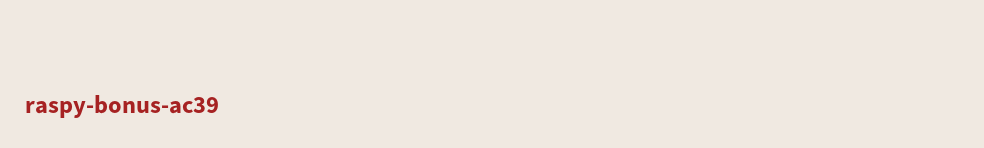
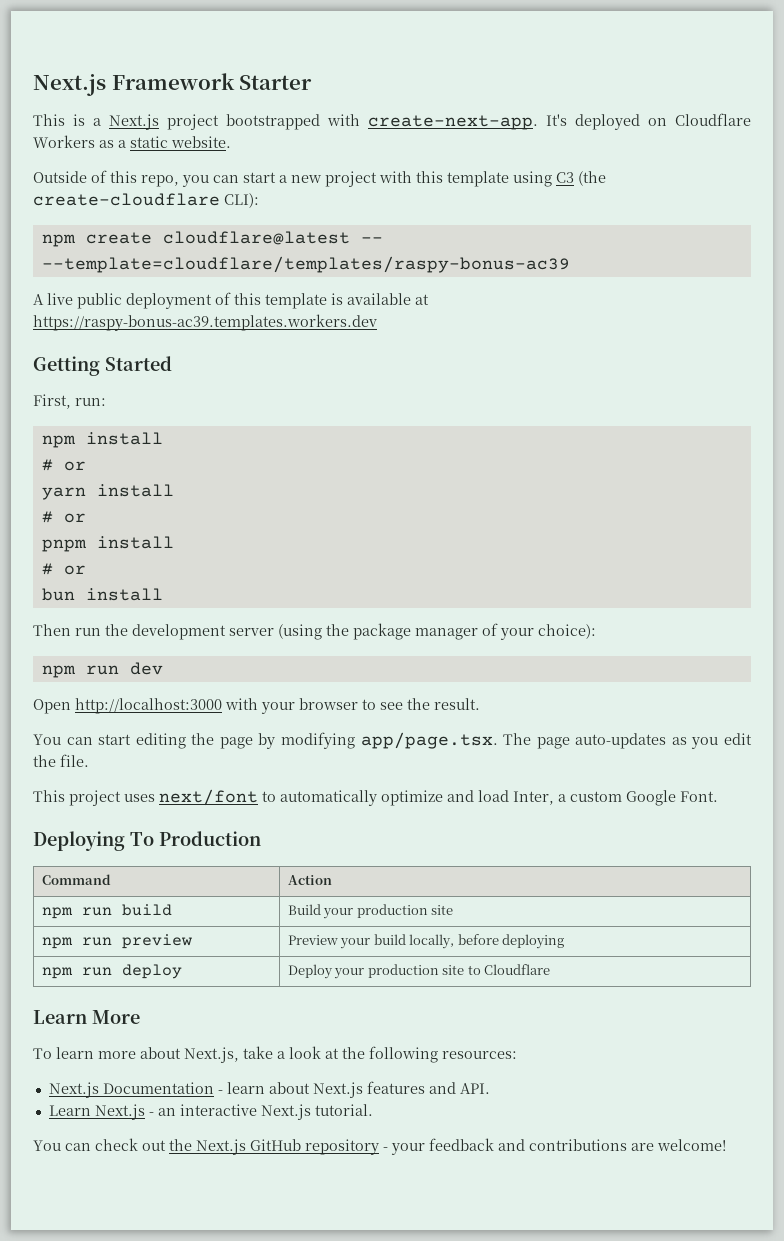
- raspy-bonus-ac39
+ Next.js Framework Starter
+ This is a Next.js project bootstrapped with create-next-app. It's deployed on Cloudflare Workers as a static website.
+ Outside of this repo, you can start a new project with this template using C3 (the create-cloudflare CLI):
+ npm create cloudflare@latest -- --template=cloudflare/templates/raspy-bonus-ac39
+ A live public deployment of this template is available at https://raspy-bonus-ac39.templates.workers.dev
+ Getting Started
+ First, run:
+ npm install
+ # or
+ yarn install
+ # or
+ pnpm install
+ # or
+ bun install
+ Then run the development server (using the package manager of your choice):
+ npm run dev
+ Open http://localhost:3000 with your browser to see the result.
+ You can start editing the page by modifying app/page.tsx. The page auto-updates as you edit the file.
+ This project uses next/font to automatically optimize and load Inter, a custom Google Font.
+ Deploying To Production
+ Command | Action
+ npm run build | Build your production site
+ npm run preview | Preview your build locally, before deploying
+ npm run deploy | Deploy your production site to Cloudflare
+ Learn More
+ To learn more about Next.js, take a look at the following resources:
+ Next.js Documentation - learn about Next.js features and API.
+ Learn Next.js - an interactive Next.js tutorial.
+ You can check out the Next.js GitHub repository - your feedback and contributions are welcome!

